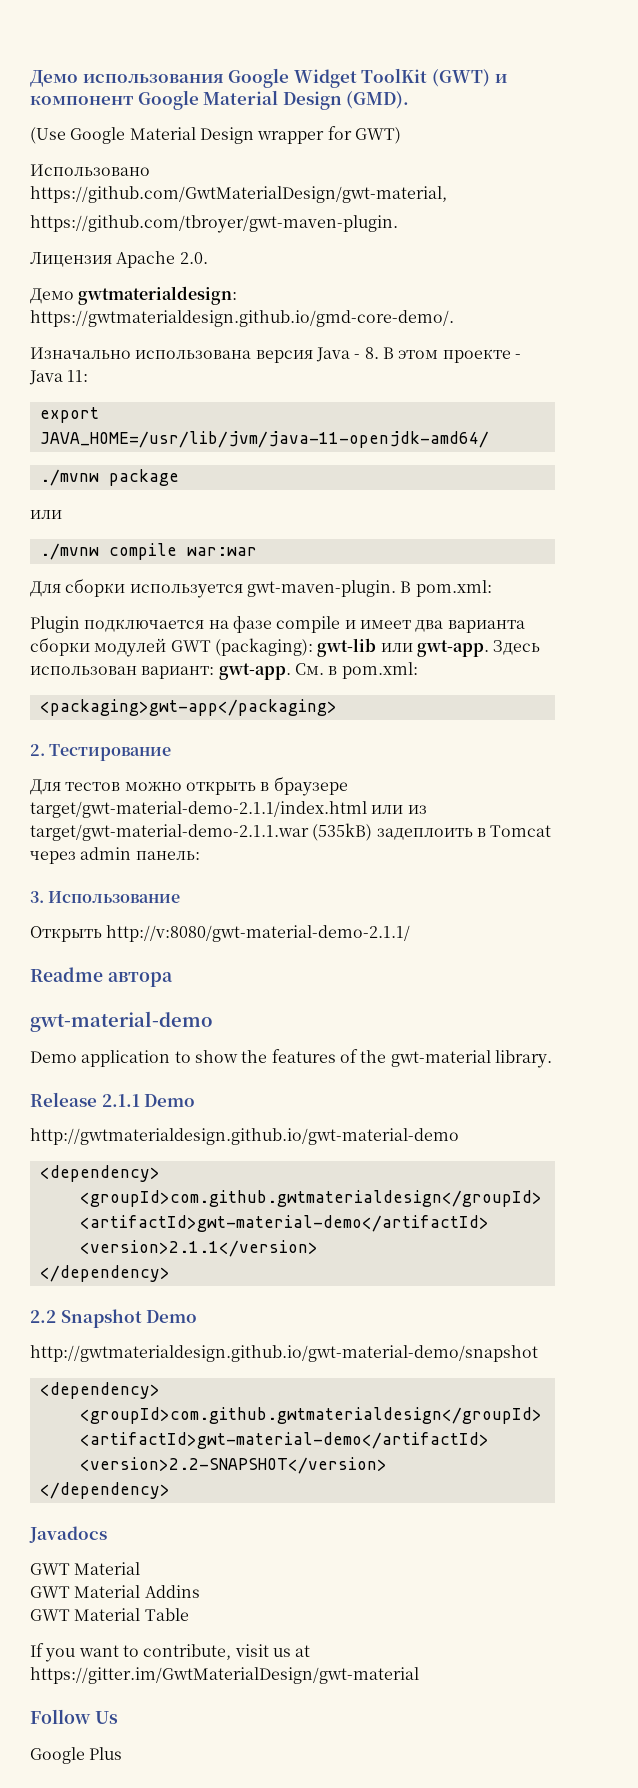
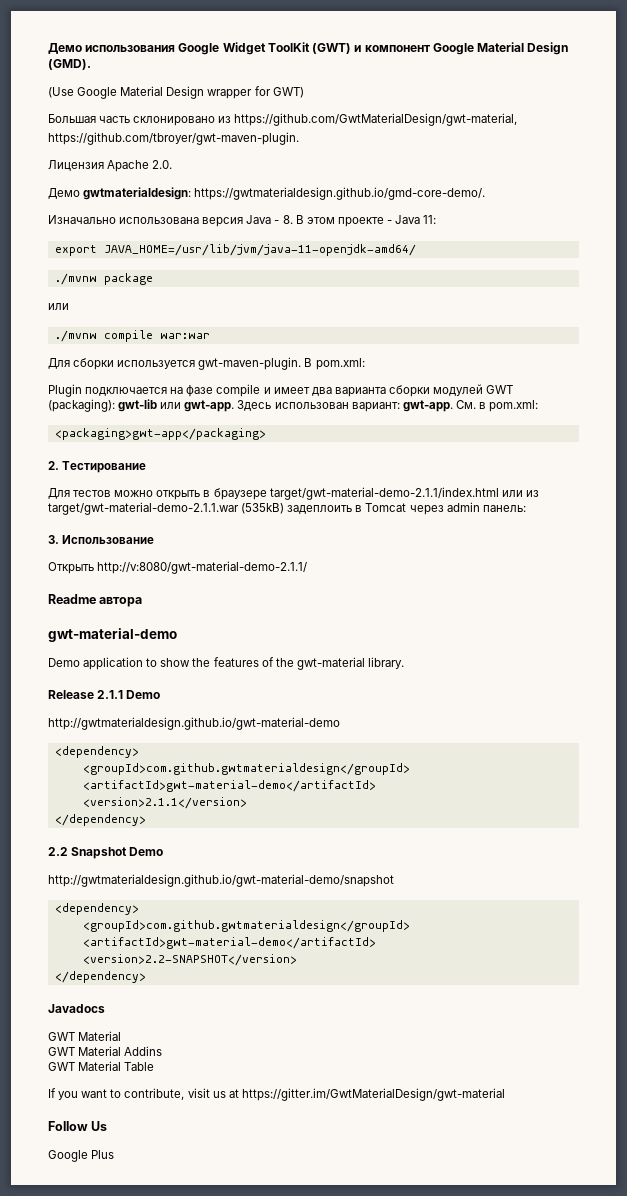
- Использовано https://github.com/GwtMaterialDesign/gwt-material,
+ Большая часть склонировано из https://github.com/GwtMaterialDesign/gwt-material,

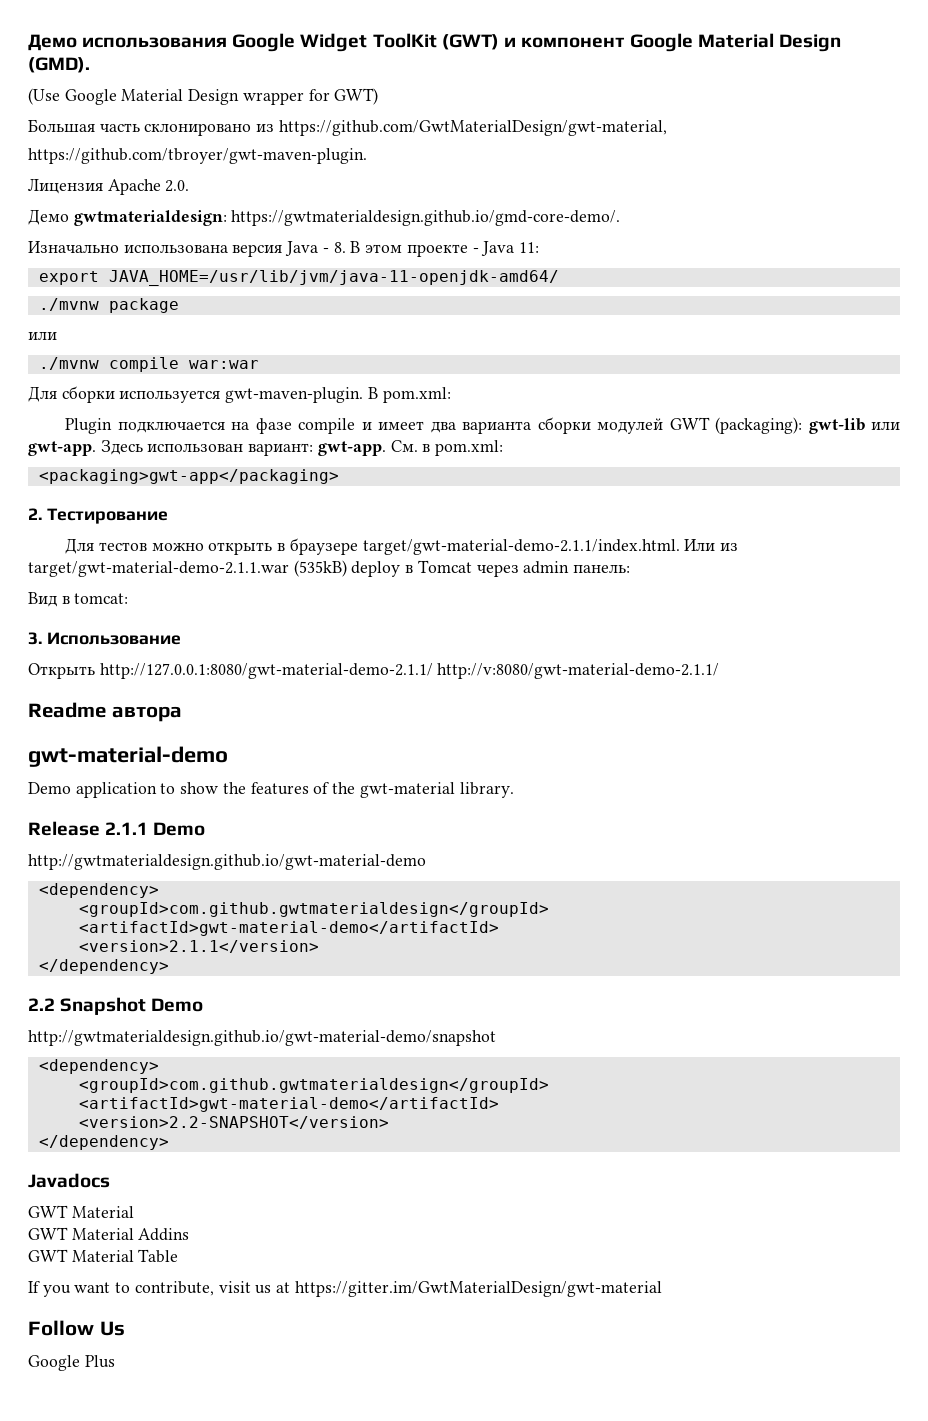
- Для тестов можно открыть в браузере target/gwt-material-demo-2.1.1/index.html или из target/gwt-material-demo-2.1.1.war (535kB) задеплоить в Tomcat через admin панель:
+ Для тестов можно открыть в браузере target/gwt-material-demo-2.1.1/index.html. Или из target/gwt-material-demo-2.1.1.war (535kB) deploy в Tomcat через admin панель:
+ Вид в tomcat:
- Открыть http://v:8080/gwt-material-demo-2.1.1/
+ Открыть http://127.0.0.1:8080/gwt-material-demo-2.1.1/ http://v:8080/gwt-material-demo-2.1.1/

